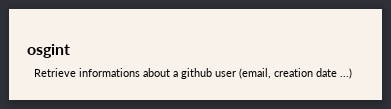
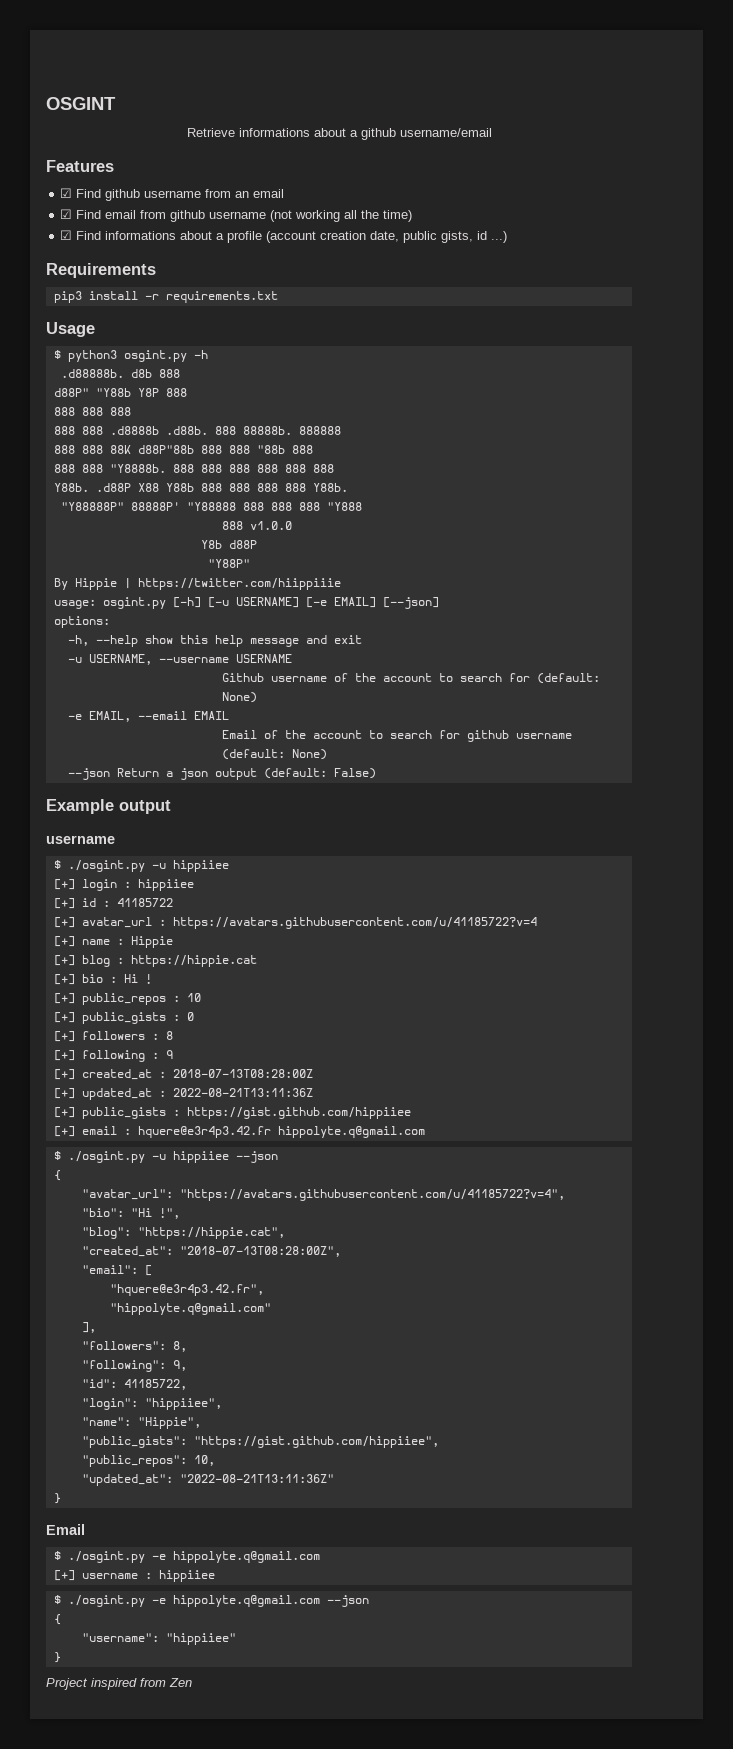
- osgint
+ OSGINT
- Retrieve informations about a github user (email, creation date ...)
+ Retrieve informations about a github username/email
+ Features
+ ☑ Find github username from an email
+ ☑ Find email from github username (not working all the time)
+ ☑ Find informations about a profile (account creation date, public gists, id ...)
+ Requirements
+ pip3 install -r requirements.txt
+ Usage
+ $ python3 osgint.py -h
+ .d88888b. d8b 888
+ d88P" "Y88b Y8P 888
+ 888 888 888
+ 888 888 .d8888b .d88b. 888 88888b. 888888
+ 888 888 88K d88P"88b 888 888 "88b 888
+ 888 888 "Y8888b. 888 888 888 888 888 888
+ Y88b. .d88P X88 Y88b 888 888 888 888 Y88b.
+ "Y88888P" 88888P' "Y88888 888 888 888 "Y888
+ 888 v1.0.0
+ Y8b d88P
+ "Y88P"
+ By Hippie | https://twitter.com/hiippiiie
+ usage: osgint.py [-h] [-u USERNAME] [-e EMAIL] [--json]
+ options:
+ -h, --help show this help message and exit
+ -u USERNAME, --username USERNAME
+ Github username of the account to search for (default: None)
+ -e EMAIL, --email EMAIL
+ Email of the account to search for github username (default: None)
+ --json Return a json output (default: False)
+ Example output
+ username
+ $ ./osgint.py -u hippiiee
+ [+] login : hippiiee
+ [+] id : 41185722
+ [+] avatar_url : https://avatars.githubusercontent.com/u/41185722?v=4
+ [+] name : Hippie
+ [+] blog : https://hippie.cat
+ [+] bio : Hi !
+ [+] public_repos : 10
+ [+] public_gists : 0
+ [+] followers : 8
+ [+] following : 9
+ [+] created_at : 2018-07-13T08:28:00Z
+ [+] updated_at : 2022-08-21T13:11:36Z
+ [+] public_gists : https://gist.github.com/hippiiee
+ [+] email : hquere@e3r4p3.42.fr hippolyte.q@gmail.com
+ $ ./osgint.py -u hippiiee --json
+ {
+ "avatar_url": "https://avatars.githubusercontent.com/u/41185722?v=4",
+ "bio": "Hi !",
+ "blog": "https://hippie.cat",
+ "created_at": "2018-07-13T08:28:00Z",
+ "email": [
+ "hquere@e3r4p3.42.fr",
+ "hippolyte.q@gmail.com"
+ ],
+ "followers": 8,
+ "following": 9,
+ "id": 41185722,
+ "login": "hippiiee",
+ "name": "Hippie",
+ "public_gists": "https://gist.github.com/hippiiee",
+ "public_repos": 10,
+ "updated_at": "2022-08-21T13:11:36Z"
+ }
+ Email
+ $ ./osgint.py -e hippolyte.q@gmail.com
+ [+] username : hippiiee
+ $ ./osgint.py -e hippolyte.q@gmail.com --json
+ {
+ "username": "hippiiee"
+ }
+ Project inspired from Zen

